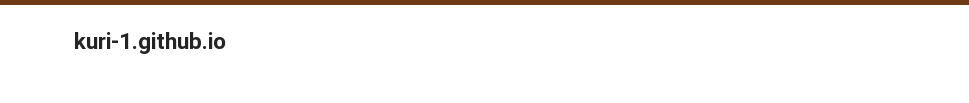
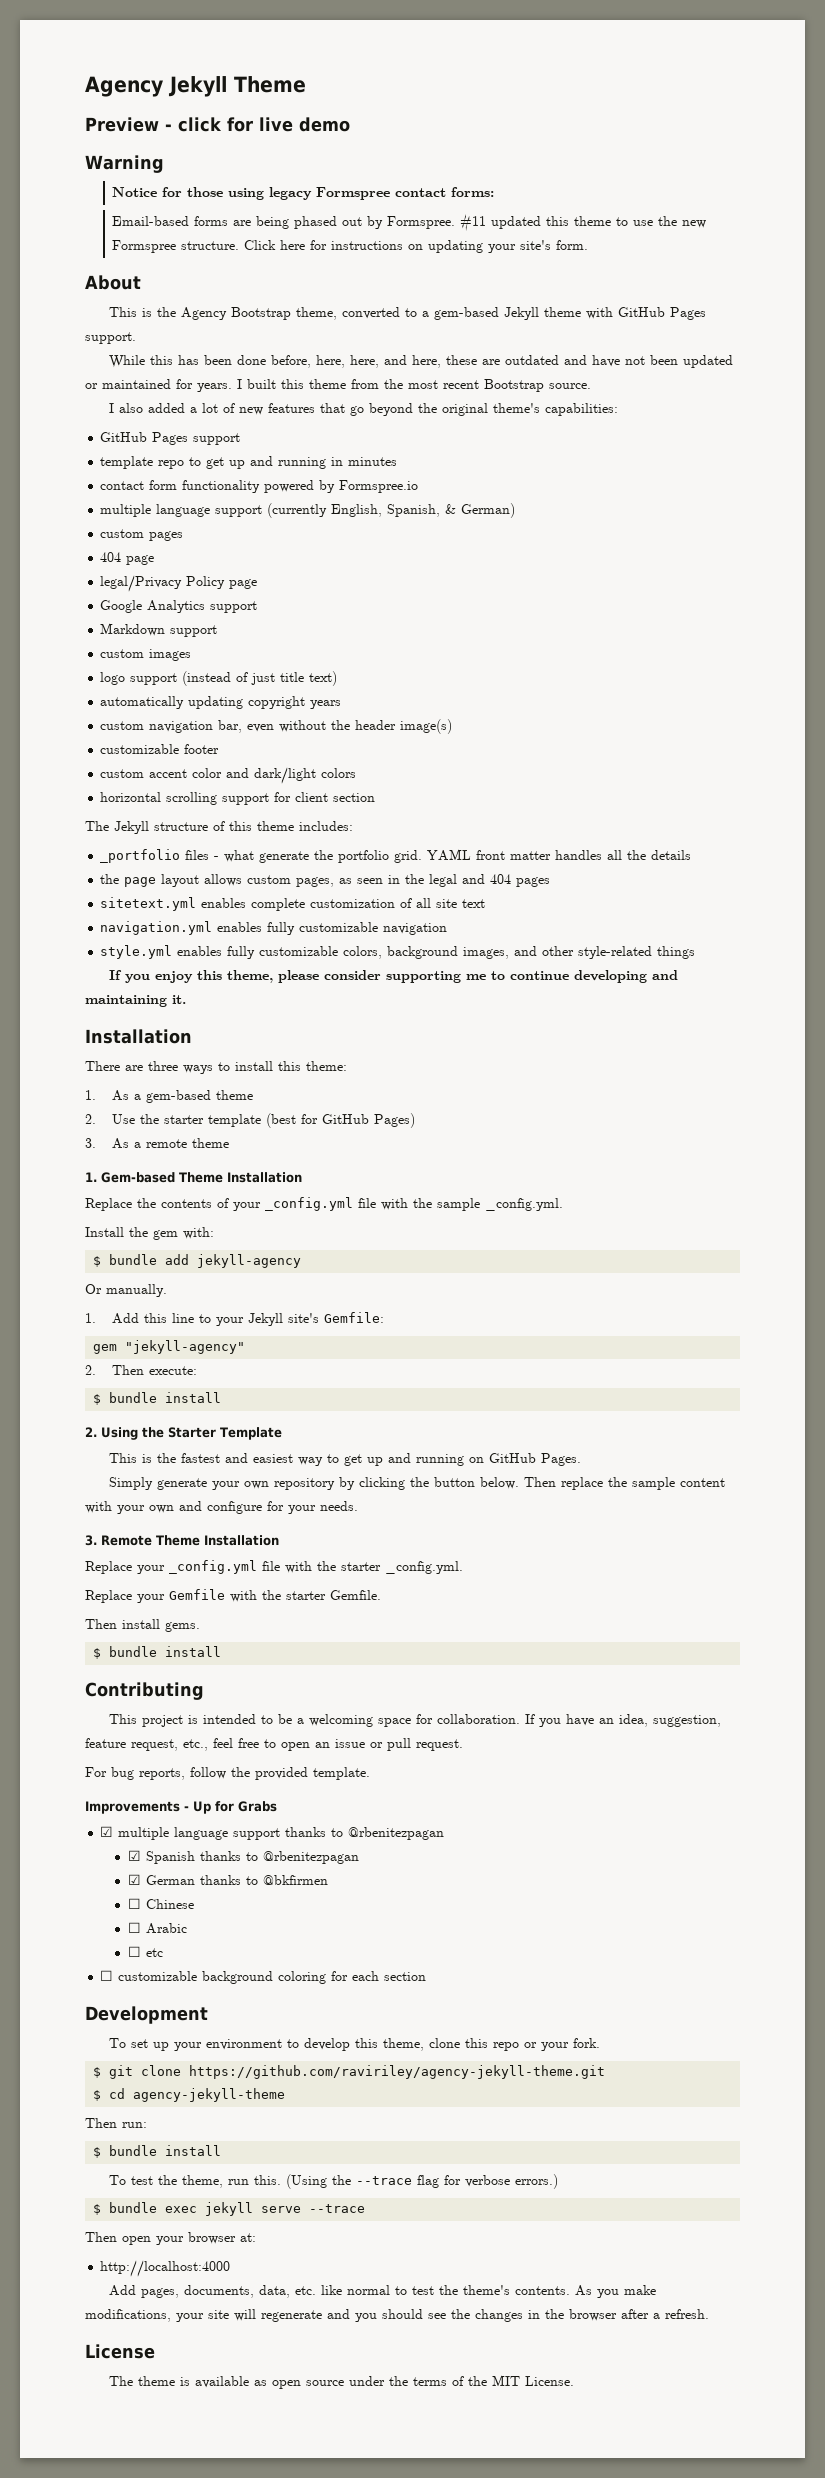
- kuri-1.github.io
+ Agency Jekyll Theme
+ Preview - click for live demo
+ Warning
+ Notice for those using legacy Formspree contact forms:
+ Email-based forms are being phased out by Formspree. #11 updated this theme to use the new Formspree structure. Click here for instructions on updating your site's form.
+ About
+ This is the Agency Bootstrap theme, converted to a gem-based Jekyll theme with GitHub Pages support.
+ While this has been done before, here, here, and here, these are outdated and have not been updated or maintained for years. I built this theme from the most recent Bootstrap source.
+ I also added a lot of new features that go beyond the original theme's capabilities:
+ GitHub Pages support
+ template repo to get up and running in minutes
+ contact form functionality powered by Formspree.io
+ multiple language support (currently English, Spanish, & German)
+ custom pages
+ 404 page
+ legal/Privacy Policy page
+ Google Analytics support
+ Markdown support
+ custom images
+ logo support (instead of just title text)
+ automatically updating copyright years
+ custom navigation bar, even without the header image(s)
+ customizable footer
+ custom accent color and dark/light colors
+ horizontal scrolling support for client section
+ The Jekyll structure of this theme includes:
+ _portfolio files - what generate the portfolio grid. YAML front matter handles all the details
+ the page layout allows custom pages, as seen in the legal and 404 pages
+ sitetext.yml enables complete customization of all site text
+ navigation.yml enables fully customizable navigation
+ style.yml enables fully customizable colors, background images, and other style-related things
+ If you enjoy this theme, please consider supporting me to continue developing and maintaining it.
+ Installation
+ There are three ways to install this theme:
+ 1. As a gem-based theme
+ 2. Use the starter template (best for GitHub Pages)
+ 3. As a remote theme
+ 1. Gem-based Theme Installation
+ Replace the contents of your _config.yml file with the sample _config.yml.
+ Install the gem with:
+ $ bundle add jekyll-agency
+ Or manually.
+ 1. Add this line to your Jekyll site's Gemfile:
+ gem "jekyll-agency"
+ 2. Then execute:
+ $ bundle install
+ 2. Using the Starter Template
+ This is the fastest and easiest way to get up and running on GitHub Pages.
+ Simply generate your own repository by clicking the button below. Then replace the sample content with your own and configure for your needs.
+ 3. Remote Theme Installation
+ Replace your _config.yml file with the starter _config.yml.
+ Replace your Gemfile with the starter Gemfile.
+ Then install gems.
+ $ bundle install
+ Contributing
+ This project is intended to be a welcoming space for collaboration. If you have an idea, suggestion, feature request, etc., feel free to open an issue or pull request.
+ For bug reports, follow the provided template.
+ Improvements - Up for Grabs
+ ☑ multiple language support thanks to @rbenitezpagan
+ ☑ Spanish thanks to @rbenitezpagan
+ ☑ German thanks to @bkfirmen
+ ☐ Chinese
+ ☐ Arabic
+ ☐ etc
+ ☐ customizable background coloring for each section
+ Development
+ To set up your environment to develop this theme, clone this repo or your fork.
+ $ git clone https://github.com/raviriley/agency-jekyll-theme.git
+ $ cd agency-jekyll-theme
+ Then run:
+ $ bundle install
+ To test the theme, run this. (Using the --trace flag for verbose errors.)
+ $ bundle exec jekyll serve --trace
+ Then open your browser at:
+ http://localhost:4000
+ Add pages, documents, data, etc. like normal to test the theme's contents. As you make modifications, your site will regenerate and you should see the changes in the browser after a refresh.
+ License
+ The theme is available as open source under the terms of the MIT License.

